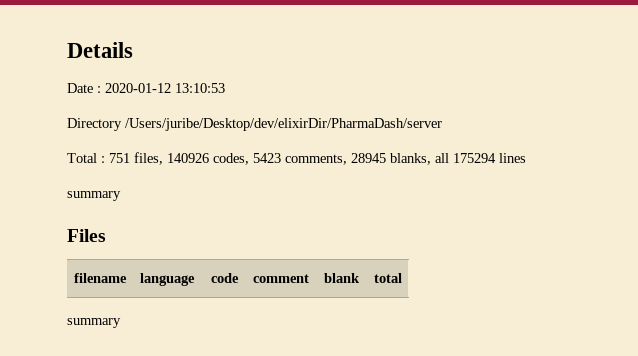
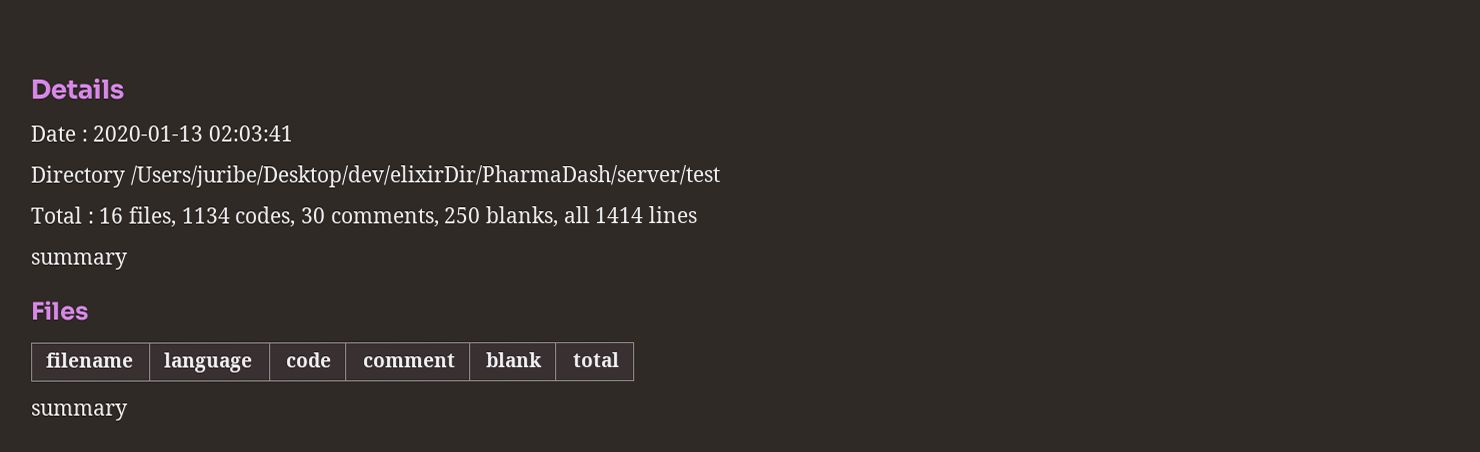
- Date : 2020-01-12 13:10:53
+ Date : 2020-01-13 02:03:41
- Directory /Users/juribe/Desktop/dev/elixirDir/PharmaDash/server
+ Directory /Users/juribe/Desktop/dev/elixirDir/PharmaDash/server/test
- Total : 751 files, 140926 codes, 5423 comments, 28945 blanks, all 175294 lines
+ Total : 16 files, 1134 codes, 30 comments, 250 blanks, all 1414 lines

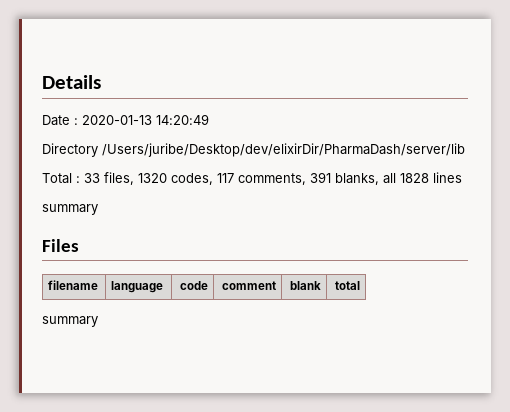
- Date : 2020-01-13 02:03:41
+ Date : 2020-01-13 14:20:49
- Directory /Users/juribe/Desktop/dev/elixirDir/PharmaDash/server/test
+ Directory /Users/juribe/Desktop/dev/elixirDir/PharmaDash/server/lib
- Total : 16 files, 1134 codes, 30 comments, 250 blanks, all 1414 lines
+ Total : 33 files, 1320 codes, 117 comments, 391 blanks, all 1828 lines

